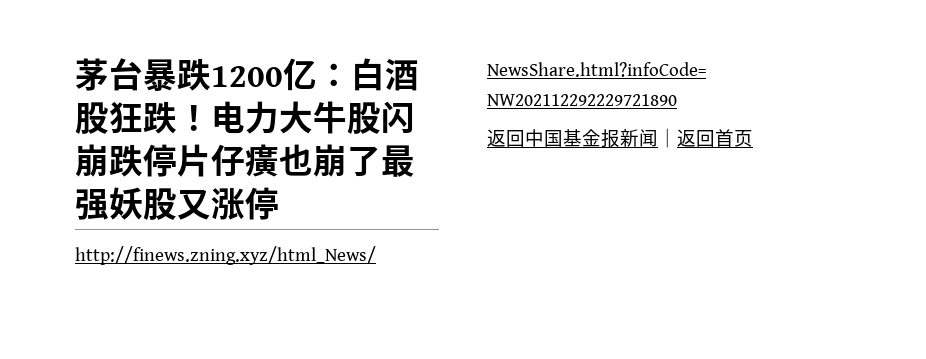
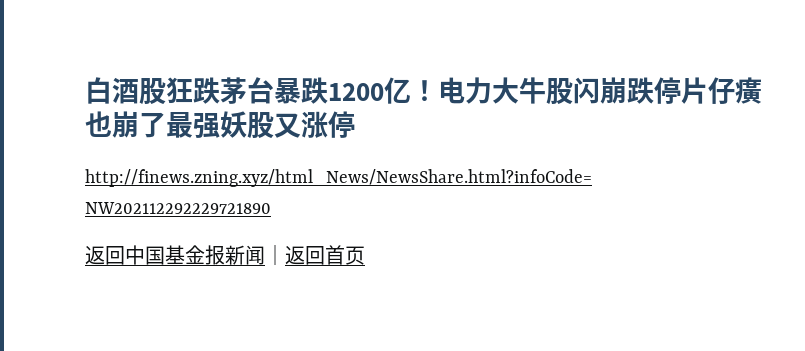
- 茅台暴跌1200亿：白酒股狂跌！
+ 白酒股狂跌茅台暴跌1200亿！

